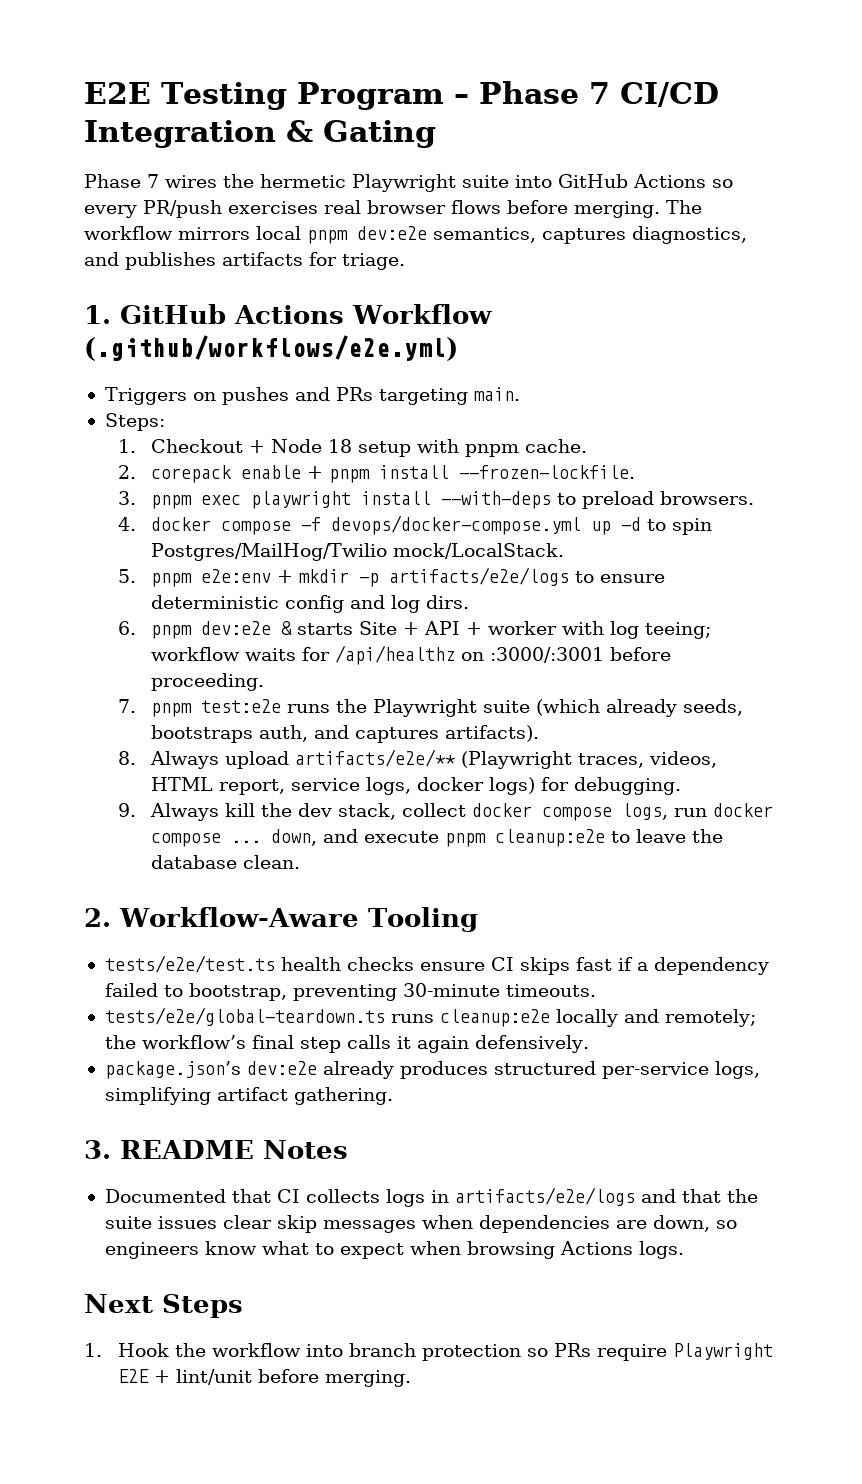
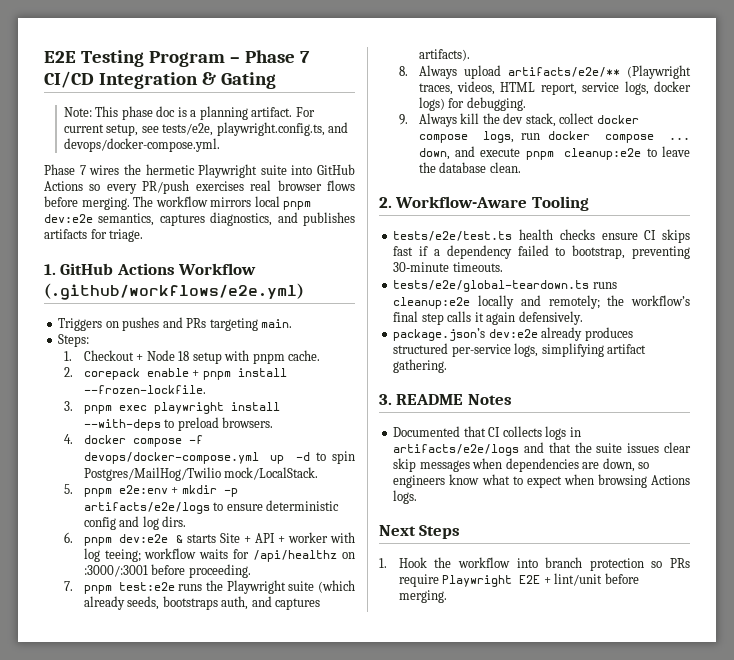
+ Note: This phase doc is a planning artifact. For current setup, see tests/e2e, playwright.config.ts, and devops/docker-compose.yml.

